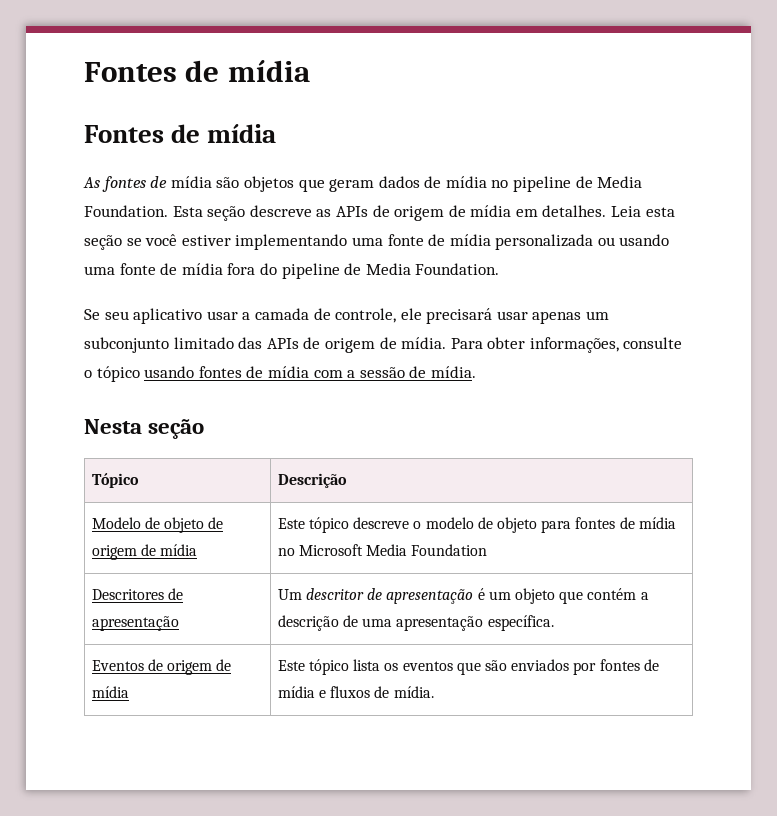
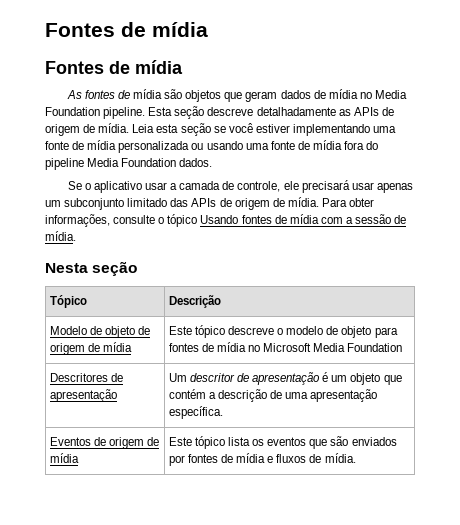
- As fontes de mídia são objetos que geram dados de mídia no pipeline de Media Foundation.
+ As fontes de mídia são objetos que geram dados de mídia no Media Foundation pipeline.
- Esta seção descreve as APIs de origem de mídia em detalhes.
+ Esta seção descreve detalhadamente as APIs de origem de mídia.
- Leia esta seção se você estiver implementando uma fonte de mídia personalizada ou usando uma fonte de mídia fora do pipeline de Media Foundation.
+ Leia esta seção se você estiver implementando uma fonte de mídia personalizada ou usando uma fonte de mídia fora do pipeline Media Foundation dados.
- Se seu aplicativo usar a camada de controle, ele precisará usar apenas um subconjunto limitado das APIs de origem de mídia.
+ Se o aplicativo usar a camada de controle, ele precisará usar apenas um subconjunto limitado das APIs de origem de mídia.
- Para obter informações, consulte o tópico usando fontes de mídia com a sessão de mídia.
+ Para obter informações, consulte o tópico Usando fontes de mídia com a sessão de mídia.

